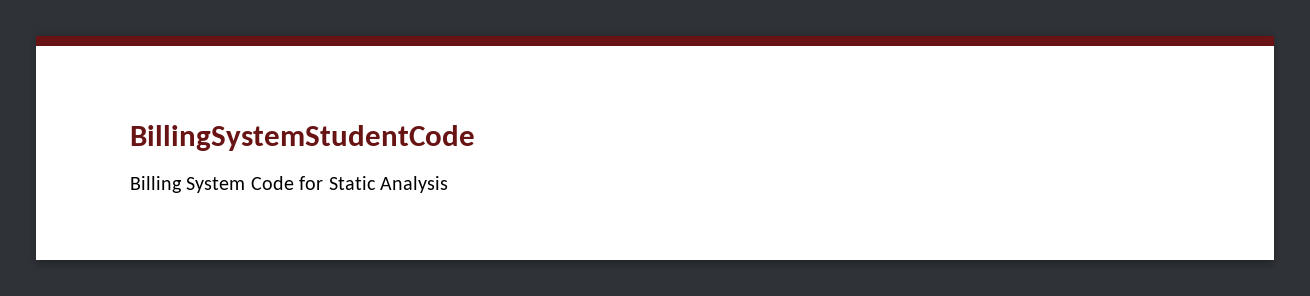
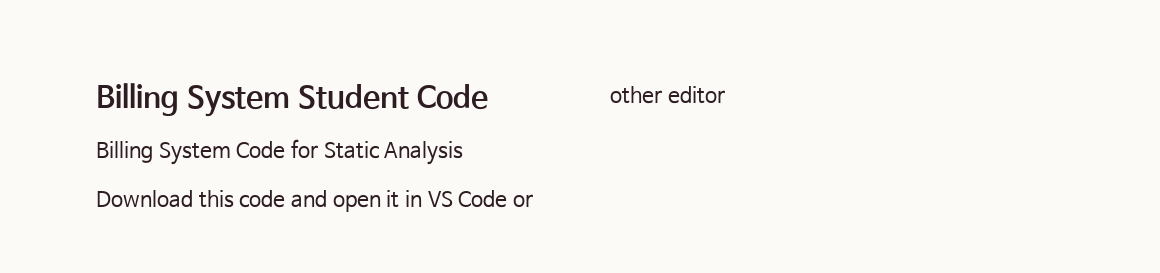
- BillingSystemStudentCode
+ Billing System Student Code
+ Download this code and open it in VS Code or other editor

